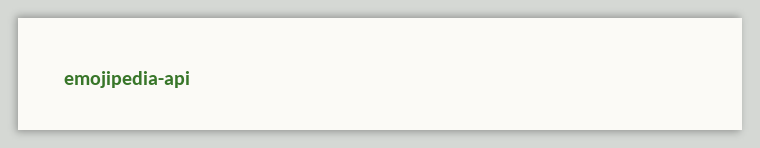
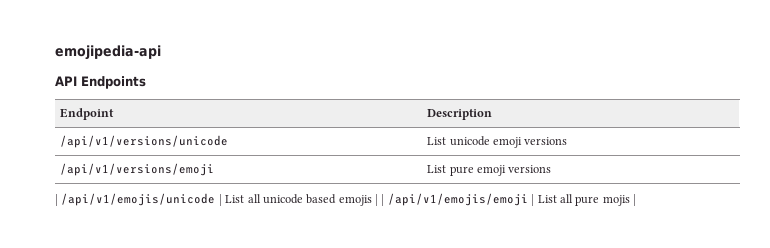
+ API Endpoints
+ Endpoint | Description
+ /api/v1/versions/unicode | List unicode emoji versions
+ /api/v1/versions/emoji | List pure emoji versions
+ | /api/v1/emojis/unicode | List all unicode based emojis | | /api/v1/emojis/emoji | List all pure mojis |

